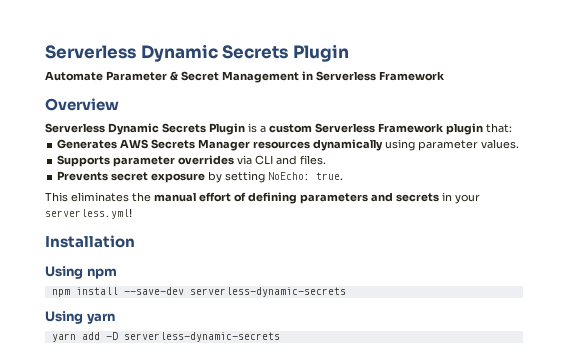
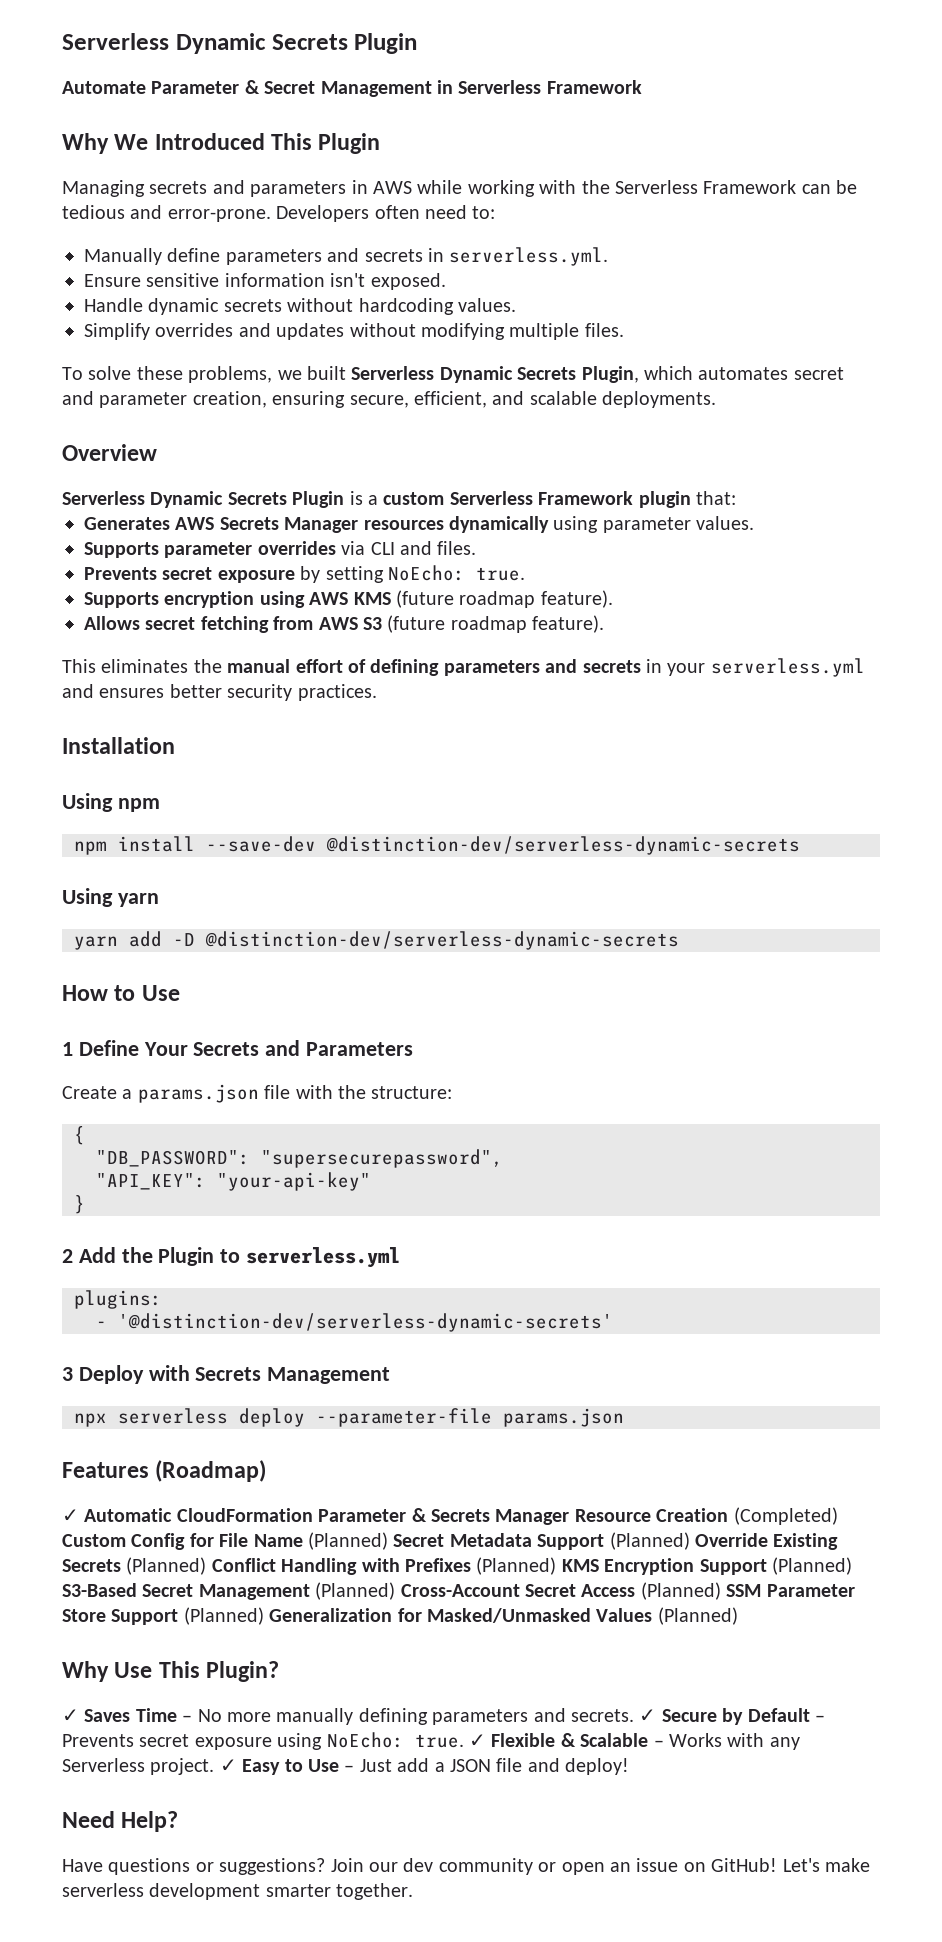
+ Why We Introduced This Plugin
+ Managing secrets and parameters in AWS while working with the Serverless Framework can be tedious and error-prone. Developers often need to:
+ Manually define parameters and secrets in serverless.yml.
+ Ensure sensitive information isn't exposed.
+ Handle dynamic secrets without hardcoding values.
+ Simplify overrides and updates without modifying multiple files.
+ To solve these problems, we built Serverless Dynamic Secrets Plugin, which automates secret and parameter creation, ensuring secure, efficient, and scalable deployments.
+ Supports encryption using AWS KMS (future roadmap feature).
+ Allows secret fetching from AWS S3 (future roadmap feature).
- This eliminates the manual effort of defining parameters and secrets in your serverless.yml!
+ This eliminates the manual effort of defining parameters and secrets in your serverless.yml and ensures better security practices.
- npm install --save-dev serverless-dynamic-secrets
+ npm install --save-dev @distinction-dev/serverless-dynamic-secrets
- yarn add -D serverless-dynamic-secrets
+ yarn add -D @distinction-dev/serverless-dynamic-secrets
+ How to Use
+ 1 Define Your Secrets and Parameters
+ Create a params.json file with the structure:
+ {
+ "DB_PASSWORD": "supersecurepassword",
+ "API_KEY": "your-api-key"
+ }
+ 2 Add the Plugin to serverless.yml
+ plugins:
+ - '@distinction-dev/serverless-dynamic-secrets'
+ 3 Deploy with Secrets Management
+ npx serverless deploy --parameter-file params.json
+ Features (Roadmap)
+ ✓ Automatic CloudFormation Parameter & Secrets Manager Resource Creation (Completed) Custom Config for File Name (Planned) Secret Metadata Support (Planned) Override Existing Secrets (Planned) Conflict Handling with Prefixes (Planned) KMS Encryption Support (Planned) S3-Based Secret Management (Planned) Cross-Account Secret Access (Planned) SSM Parameter Store Support (Planned) Generalization for Masked/Unmasked Values (Planned)
+ Why Use This Plugin?
+ ✓ Saves Time – No more manually defining parameters and secrets. ✓ Secure by Default – Prevents secret exposure using NoEcho: true. ✓ Flexible & Scalable – Works with any Serverless project. ✓ Easy to Use – Just add a JSON file and deploy!
+ Need Help?
+ Have questions or suggestions? Join our dev community or open an issue on GitHub! Let's make serverless development smarter together.

